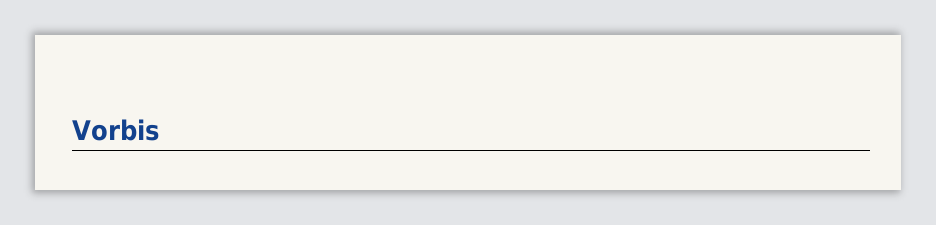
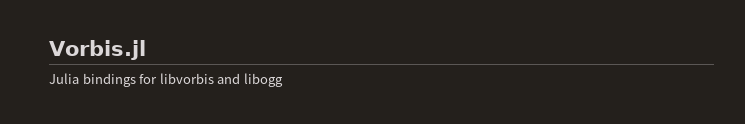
- Vorbis
+ Vorbis.jl
+ Julia bindings for libvorbis and libogg

